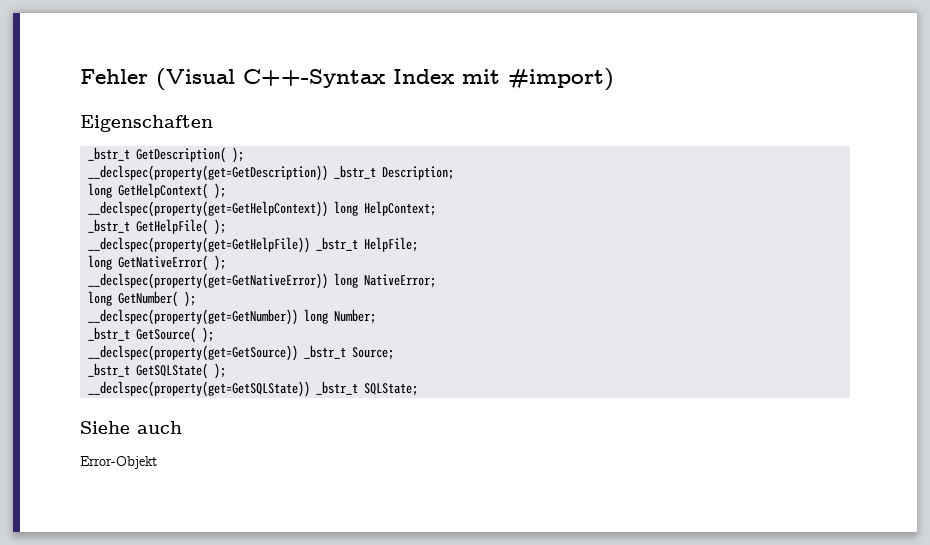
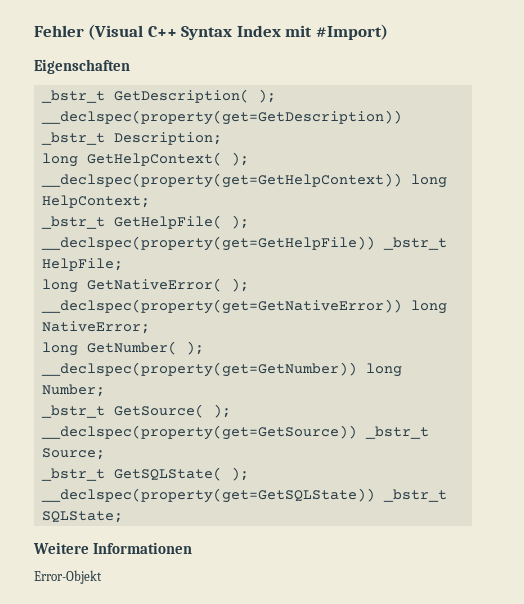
- Fehler (Visual C++-Syntax Index mit #import)
+ Fehler (Visual C++ Syntax Index mit #Import)
- Siehe auch
+ Weitere Informationen

